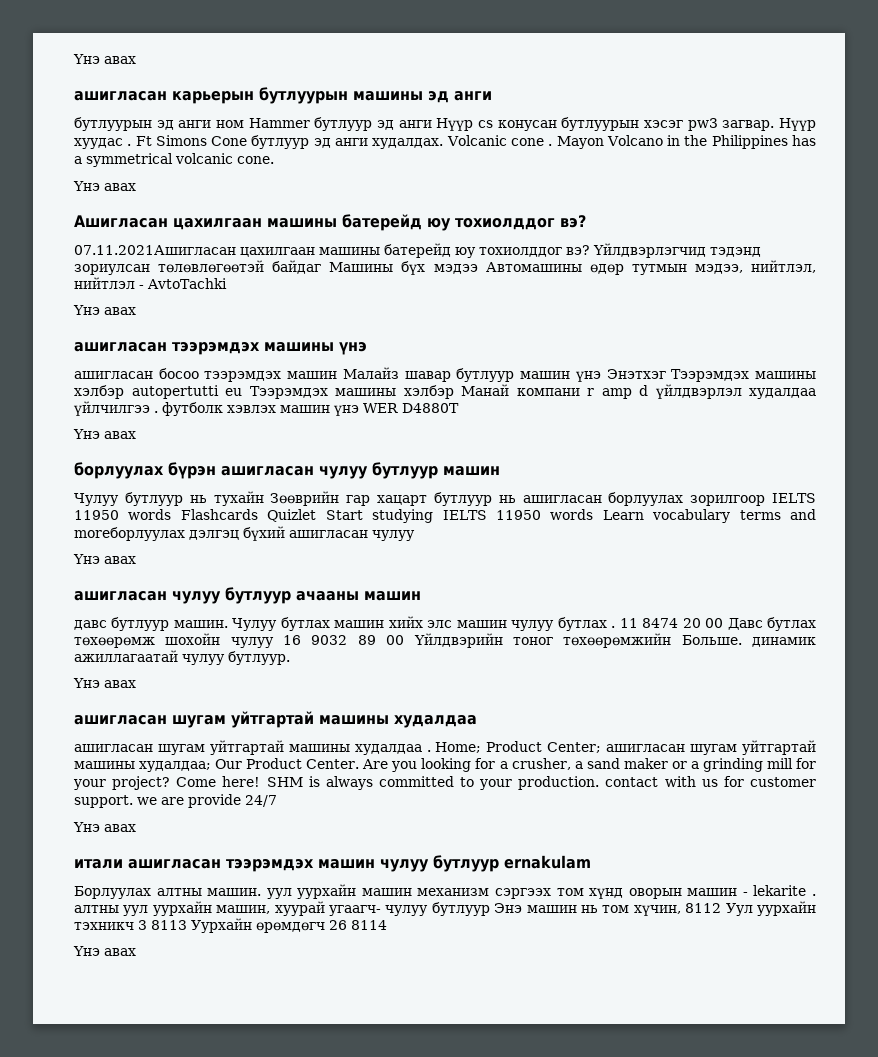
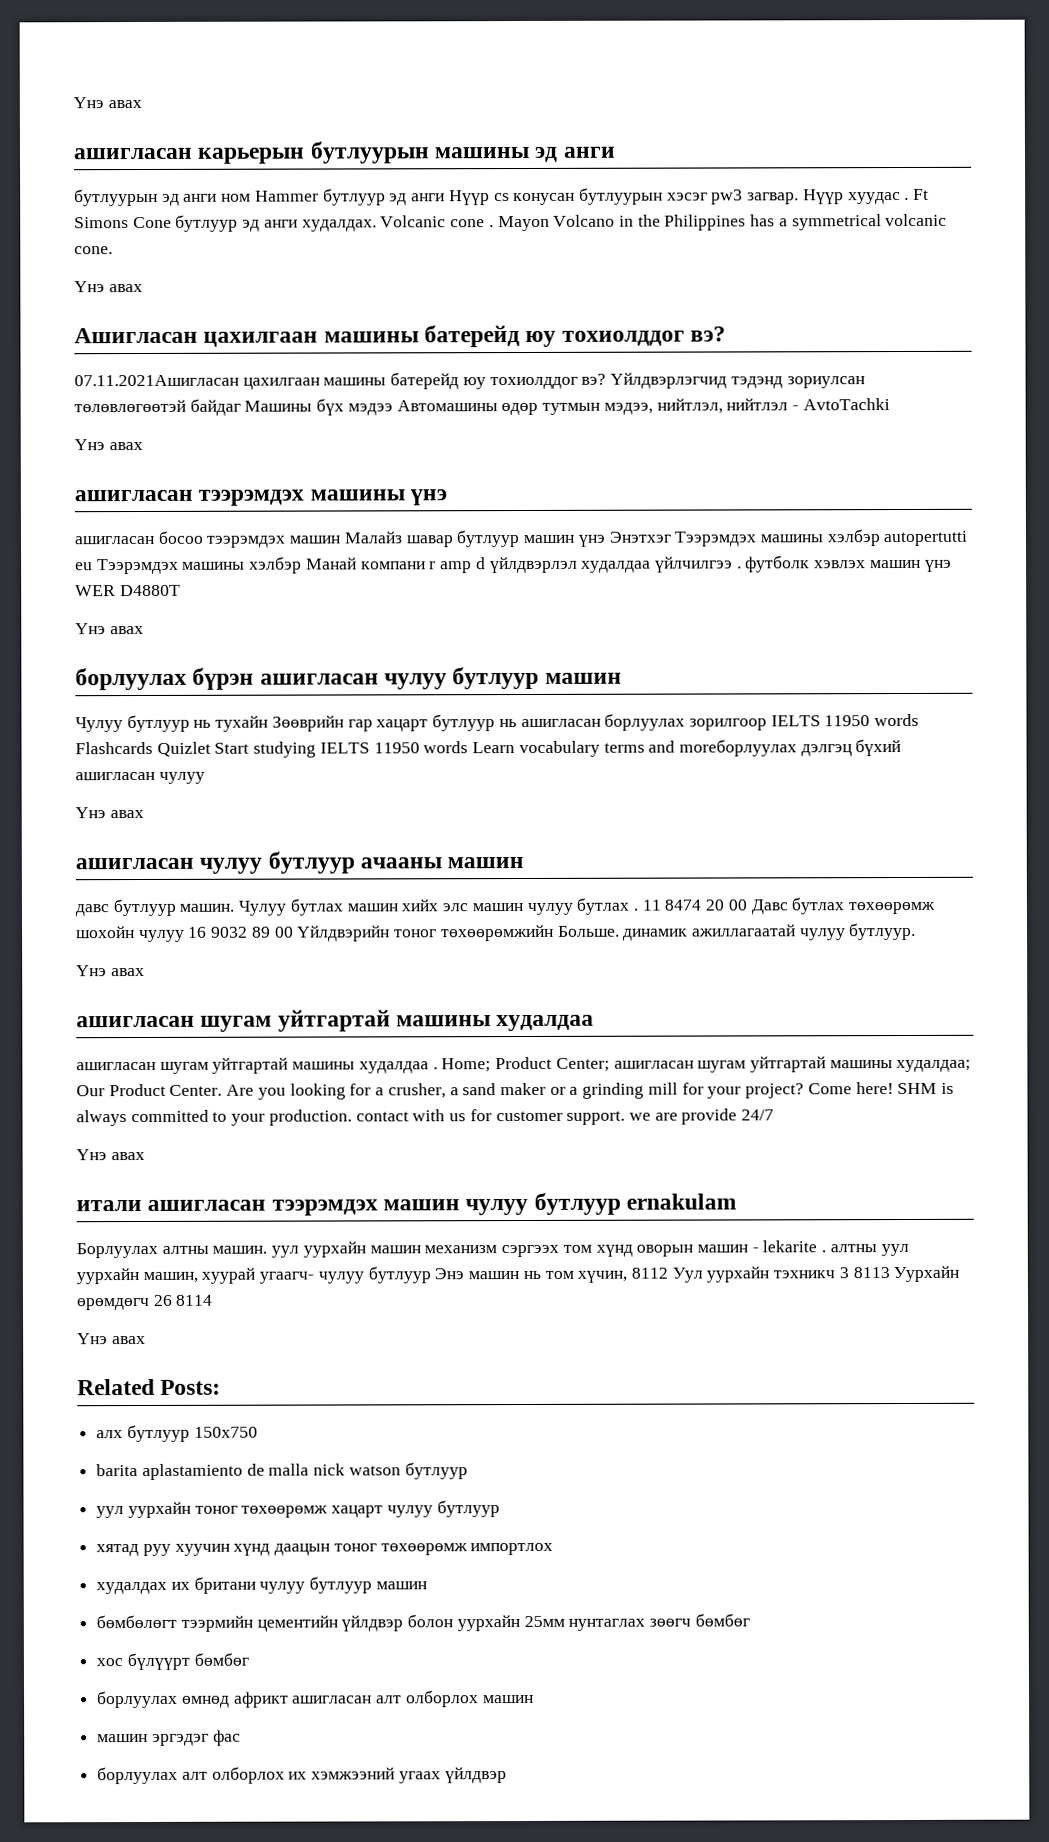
+ Related Posts:
+ алх бутлуур 150x750
+ barita aplastamiento de malla nick watson бутлуур
+ уул уурхайн тоног төхөөрөмж хацарт чулуу бутлуур
+ хятад руу хуучин хүнд даацын тоног төхөөрөмж импортлох
+ худалдах их британи чулуу бутлуур машин
+ бөмбөлөгт тээрмийн цементийн үйлдвэр болон уурхайн 25мм нунтаглах зөөгч бөмбөг
+ хос бүлүүрт бөмбөг
+ борлуулах өмнөд африкт ашигласан алт олборлох машин
+ машин эргэдэг фас
+ борлуулах алт олборлох их хэмжээний угаах үйлдвэр

